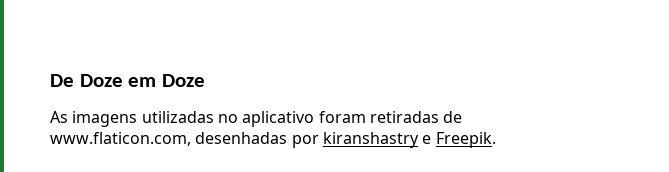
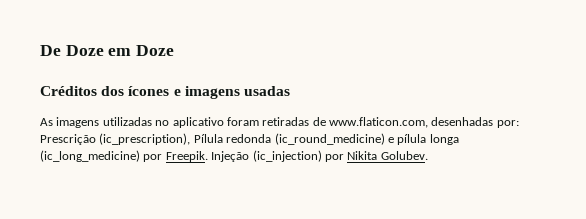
+ Créditos dos ícones e imagens usadas
- As imagens utilizadas no aplicativo foram retiradas de www.flaticon.com, desenhadas por kiranshastry e Freepik.
+ As imagens utilizadas no aplicativo foram retiradas de www.flaticon.com, desenhadas por: Prescrição (ic_prescription), Pílula redonda (ic_round_medicine) e pílula longa (ic_long_medicine) por Freepik. Injeção (ic_injection) por Nikita Golubev.

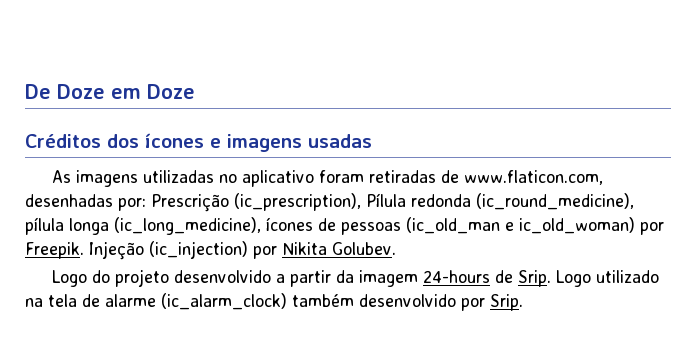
- As imagens utilizadas no aplicativo foram retiradas de www.flaticon.com, desenhadas por: Prescrição (ic_prescription), Pílula redonda (ic_round_medicine) e pílula longa (ic_long_medicine) por Freepik.
+ As imagens utilizadas no aplicativo foram retiradas de www.flaticon.com, desenhadas por: Prescrição (ic_prescription), Pílula redonda (ic_round_medicine), pílula longa (ic_long_medicine), ícones de pessoas (ic_old_man e ic_old_woman) por Freepik.
+ Logo do projeto desenvolvido a partir da imagem 24-hours de Srip. Logo utilizado na tela de alarme (ic_alarm_clock) também desenvolvido por Srip.

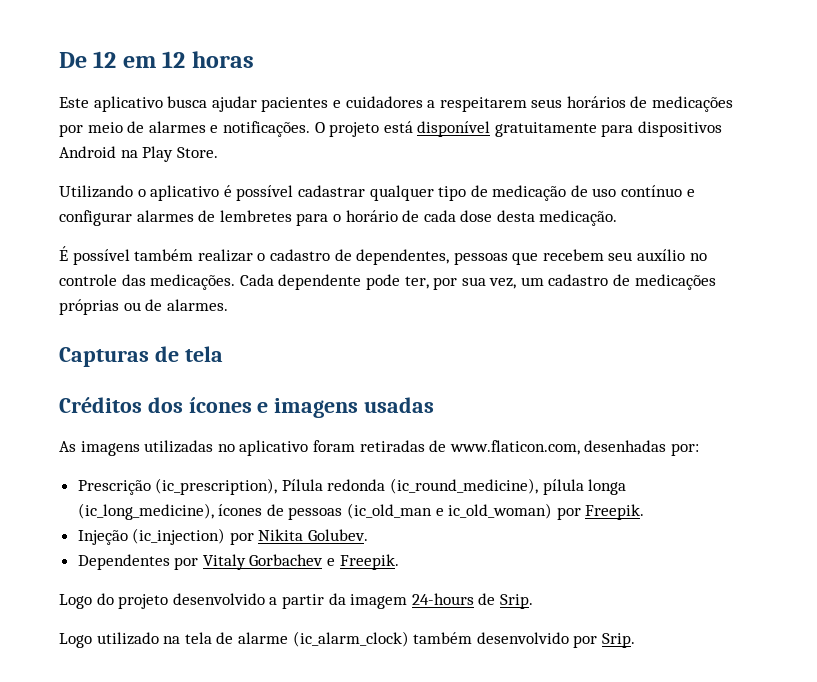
- De Doze em Doze
+ De 12 em 12 horas
+ Este aplicativo busca ajudar pacientes e cuidadores a respeitarem seus horários de medicações por meio de alarmes e notificações. O projeto está disponível gratuitamente para dispositivos Android na Play Store.
+ Utilizando o aplicativo é possível cadastrar qualquer tipo de medicação de uso contínuo e configurar alarmes de lembretes para o horário de cada dose desta medicação.
+ É possível também realizar o cadastro de dependentes, pessoas que recebem seu auxílio no controle das medicações. Cada dependente pode ter, por sua vez, um cadastro de medicações próprias ou de alarmes.
+ Capturas de tela
- As imagens utilizadas no aplicativo foram retiradas de www.flaticon.com, desenhadas por: Prescrição (ic_prescription), Pílula redonda (ic_round_medicine), pílula longa (ic_long_medicine), ícones de pessoas (ic_old_man e ic_old_woman) por Freepik. Injeção (ic_injection) por Nikita Golubev.
+ As imagens utilizadas no aplicativo foram retiradas de www.flaticon.com, desenhadas por:
+ Prescrição (ic_prescription), Pílula redonda (ic_round_medicine), pílula longa (ic_long_medicine), ícones de pessoas (ic_old_man e ic_old_woman) por Freepik.
+ Injeção (ic_injection) por Nikita Golubev.
+ Dependentes por Vitaly Gorbachev e Freepik.
- Logo do projeto desenvolvido a partir da imagem 24-hours de Srip. Logo utilizado na tela de alarme (ic_alarm_clock) também desenvolvido por Srip.
+ Logo do projeto desenvolvido a partir da imagem 24-hours de Srip.
+ Logo utilizado na tela de alarme (ic_alarm_clock) também desenvolvido por Srip.

